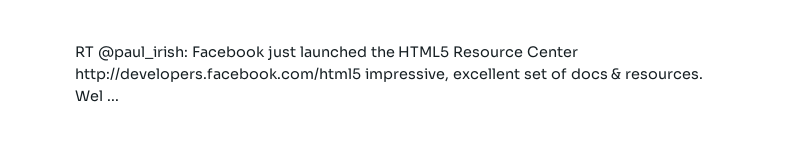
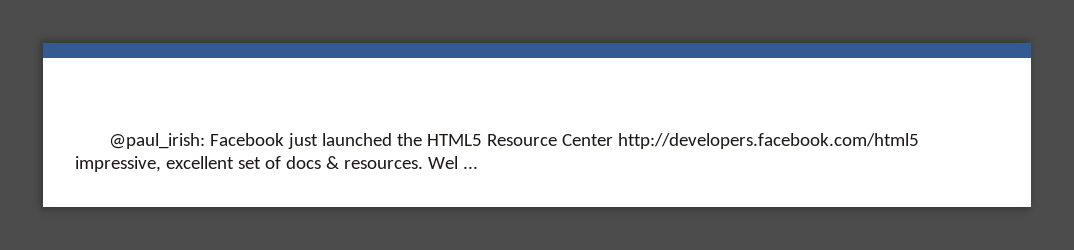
- RT @paul_irish: Facebook just launched the HTML5 Resource Center http://developers.facebook.com/html5 impressive, excellent set of docs & resources.
+ @paul_irish: Facebook just launched the HTML5 Resource Center http://developers.facebook.com/html5 impressive, excellent set of docs & resources.

